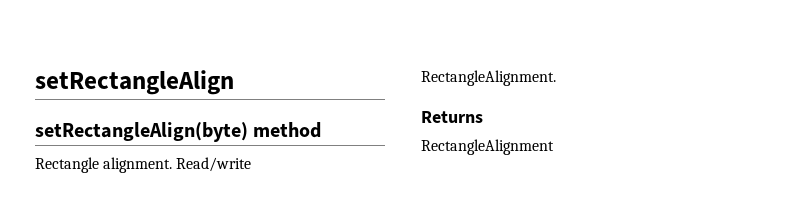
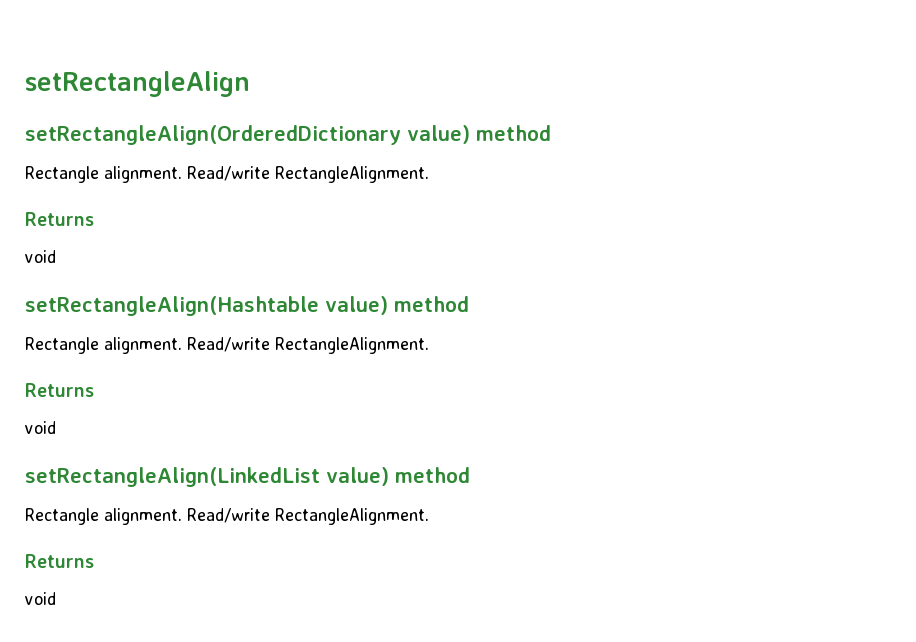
- setRectangleAlign(byte) method
+ setRectangleAlign(OrderedDictionary value) method
  Rectangle alignment. Read/write RectangleAlignment.
  Returns
- RectangleAlignment
+ void
+ setRectangleAlign(Hashtable value) method
+ Rectangle alignment. Read/write RectangleAlignment.
+ Returns
+ void
+ setRectangleAlign(LinkedList value) method
+ Rectangle alignment. Read/write RectangleAlignment.
+ Returns
+ void

